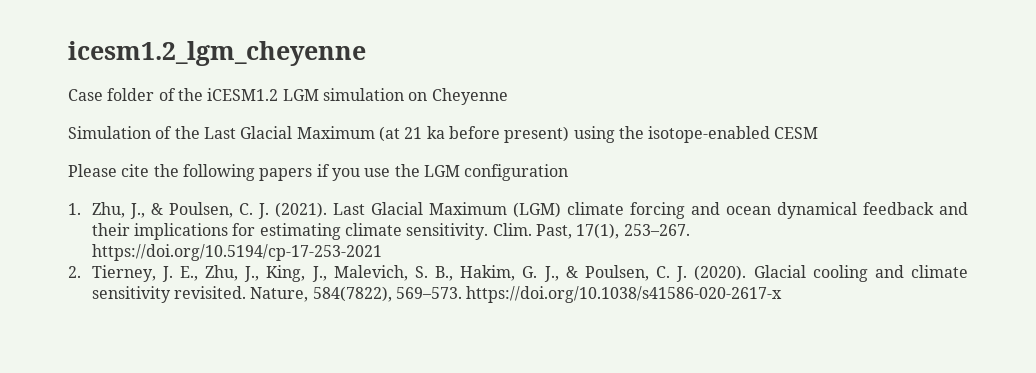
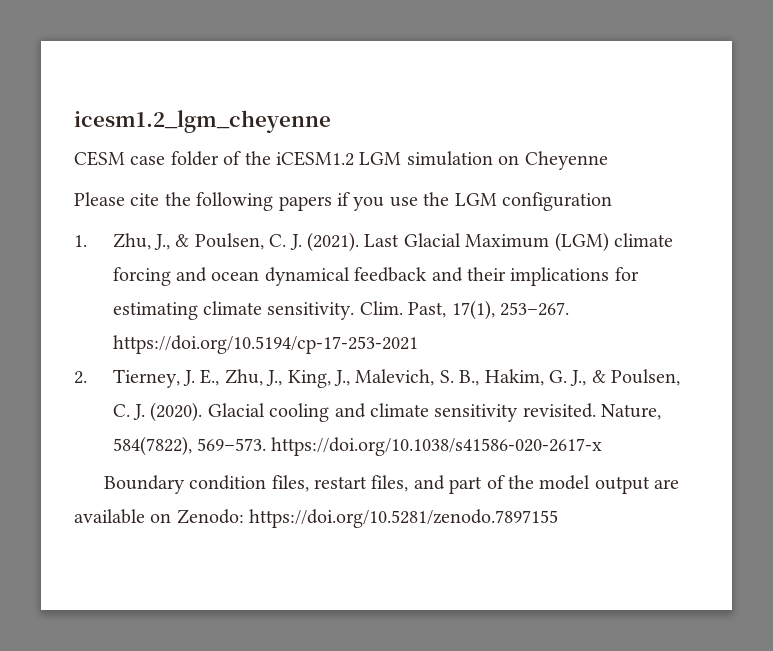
- Case folder of the iCESM1.2 LGM simulation on Cheyenne
+ CESM case folder of the iCESM1.2 LGM simulation on Cheyenne
- Simulation of the Last Glacial Maximum (at 21 ka before present) using the isotope-enabled CESM
+ Boundary condition files, restart files, and part of the model output are available on Zenodo: https://doi.org/10.5281/zenodo.7897155

